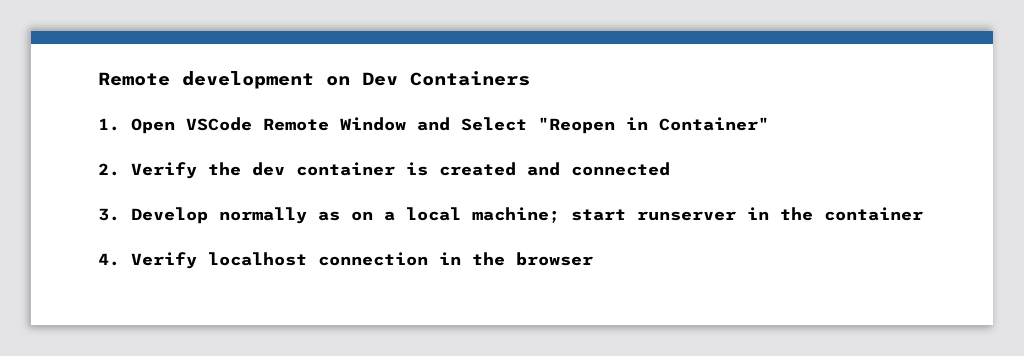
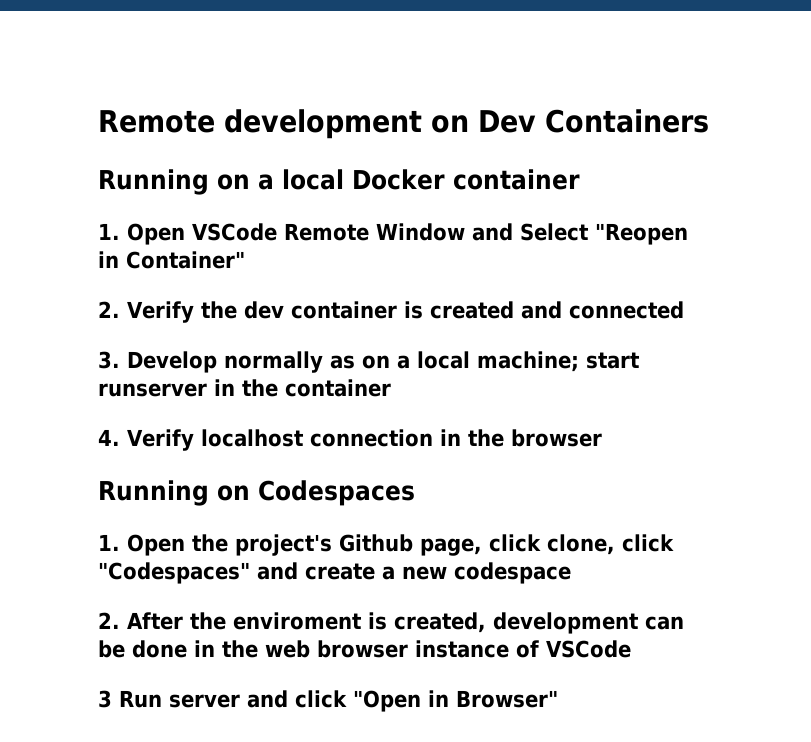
+ Running on a local Docker container
+ Running on Codespaces
+ 1. Open the project's Github page, click clone, click "Codespaces" and create a new codespace
+ 2. After the enviroment is created, development can be done in the web browser instance of VSCode
+ 3 Run server and click "Open in Browser"

